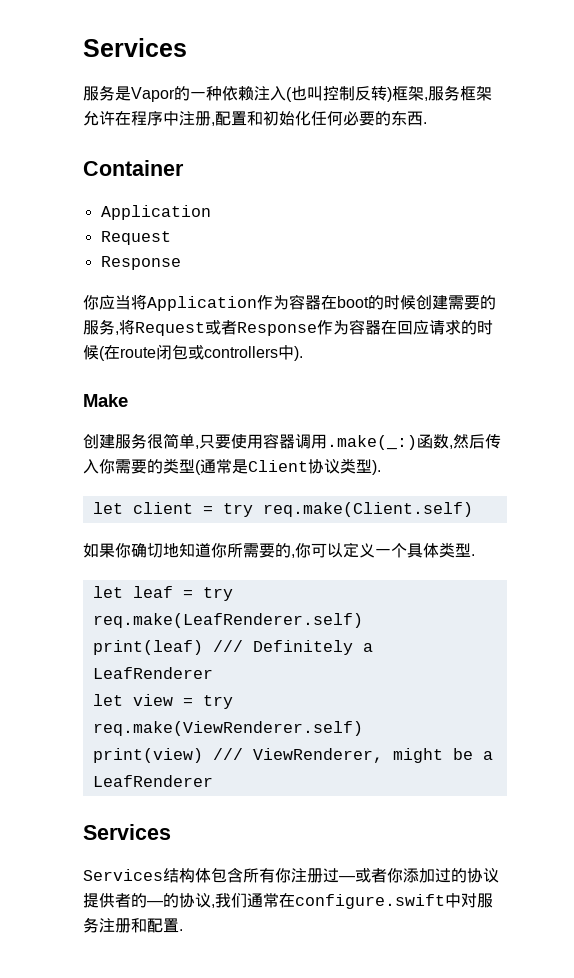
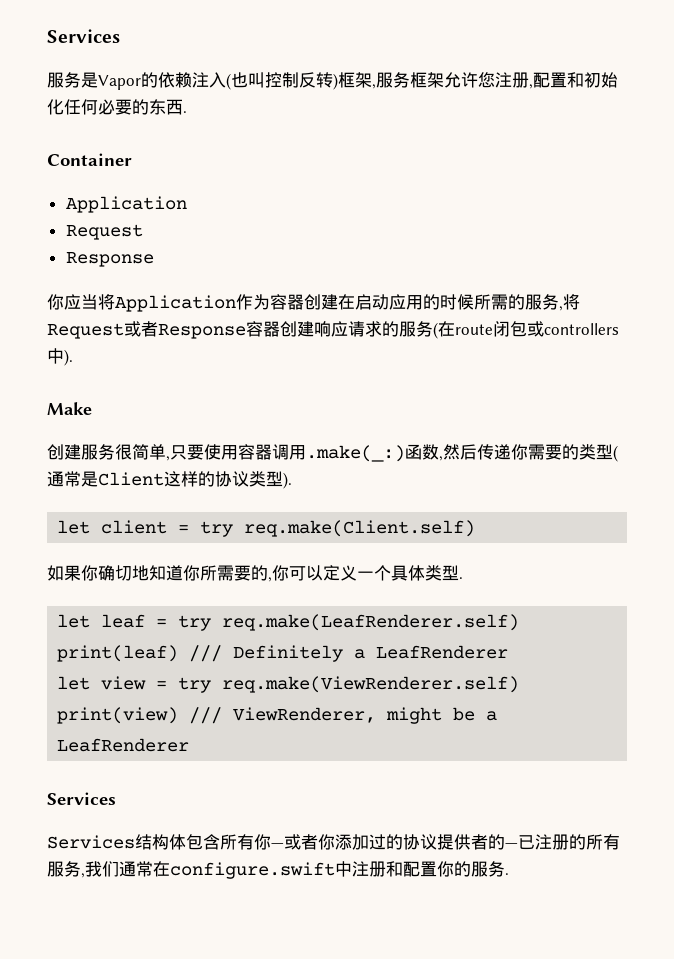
- 服务是Vapor的一种依赖注入(也叫控制反转)框架,服务框架允许在程序中注册,配置和初始化任何必要的东西.
+ 服务是Vapor的依赖注入(也叫控制反转)框架,服务框架允许您注册,配置和初始化任何必要的东西.
- 你应当将Application作为容器在boot的时候创建需要的服务,将Request或者Response作为容器在回应请求的时候(在route闭包或controllers中).
+ 你应当将Application作为容器创建在启动应用的时候所需的服务,将Request或者Response容器创建响应请求的服务(在route闭包或controllers中).
- 创建服务很简单,只要使用容器调用.make(_:)函数,然后传入你需要的类型(通常是Client协议类型).
+ 创建服务很简单,只要使用容器调用.make(_:)函数,然后传递你需要的类型(通常是Client这样的协议类型).
- Services结构体包含所有你注册过—或者你添加过的协议提供者的—的协议,我们通常在configure.swift中对服务注册和配置.
+ Services结构体包含所有你—或者你添加过的协议提供者的—已注册的所有服务,我们通常在configure.swift中注册和配置你的服务.

